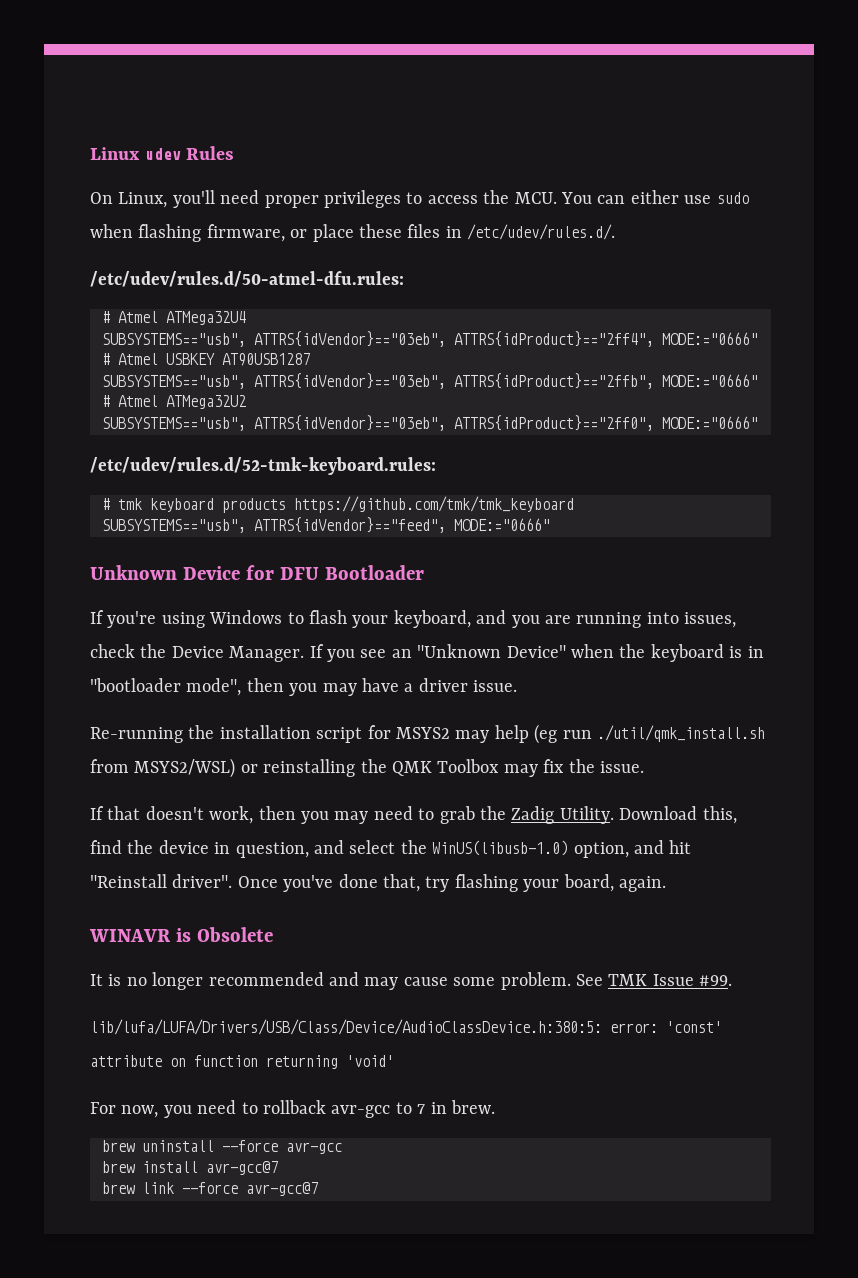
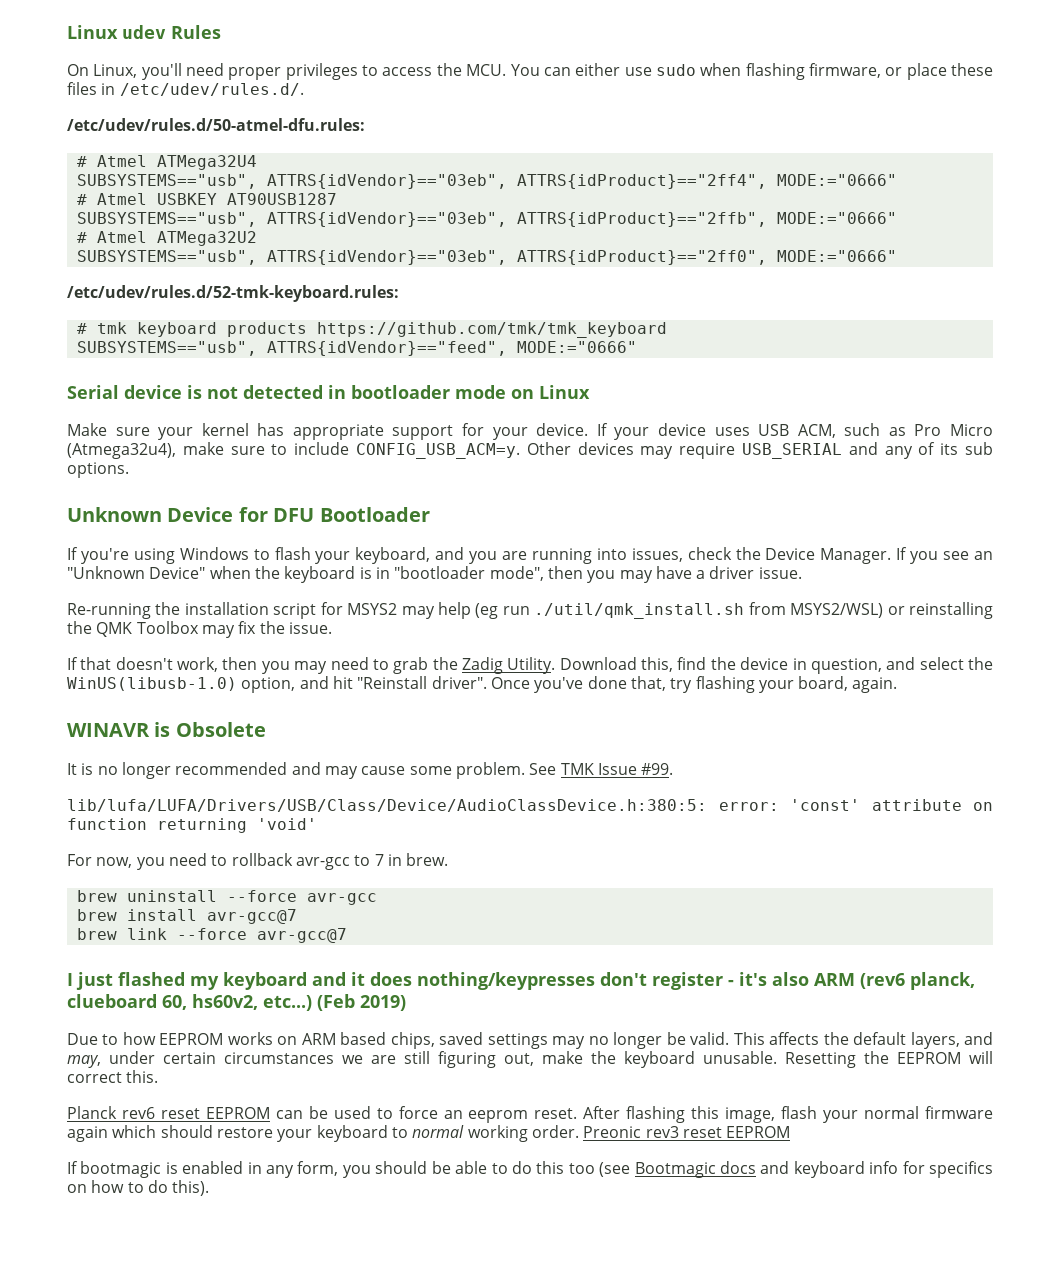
+ Serial device is not detected in bootloader mode on Linux
+ Make sure your kernel has appropriate support for your device. If your device uses USB ACM, such as Pro Micro (Atmega32u4), make sure to include CONFIG_USB_ACM=y. Other devices may require USB_SERIAL and any of its sub options.
+ I just flashed my keyboard and it does nothing/keypresses don't register - it's also ARM (rev6 planck, clueboard 60, hs60v2, etc...) (Feb 2019)
+ Due to how EEPROM works on ARM based chips, saved settings may no longer be valid. This affects the default layers, and may, under certain circumstances we are still figuring out, make the keyboard unusable. Resetting the EEPROM will correct this.
+ Planck rev6 reset EEPROM can be used to force an eeprom reset. After flashing this image, flash your normal firmware again which should restore your keyboard to normal working order. Preonic rev3 reset EEPROM
+ If bootmagic is enabled in any form, you should be able to do this too (see Bootmagic docs and keyboard info for specifics on how to do this).

